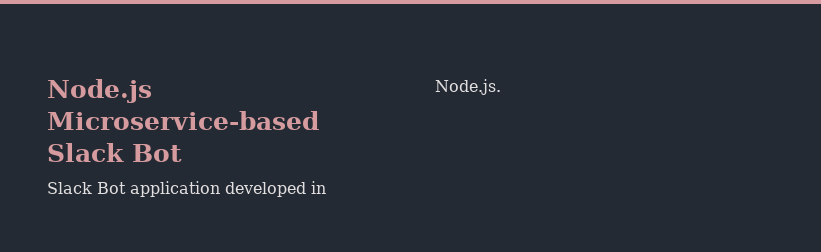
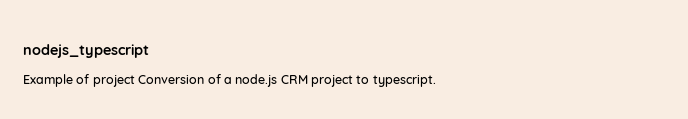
- Node.js Microservice-based Slack Bot
- Slack Bot application developed in Node.js.
+ nodejs_typescript
+ Example of project Conversion of a node.js CRM project to typescript.

